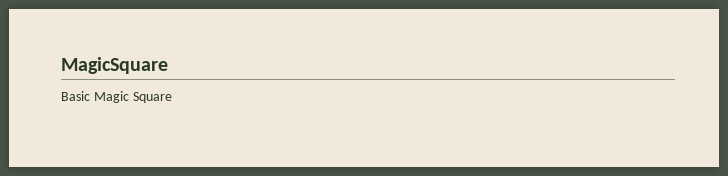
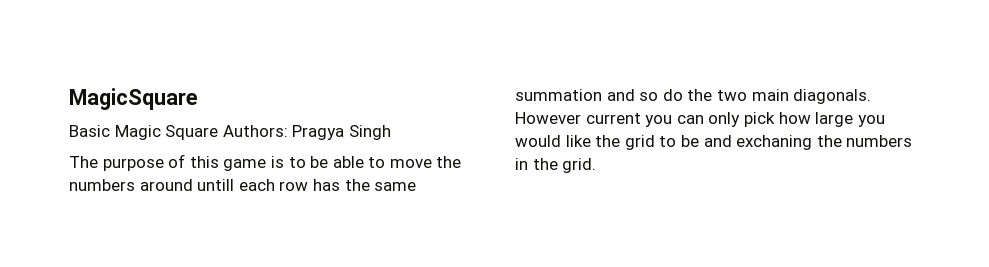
- Basic Magic Square
+ Basic Magic Square Authors: Pragya Singh
+ The purpose of this game is to be able to move the numbers around untill each row has the same summation and so do the two main diagonals. However current you can only pick how large you would like the grid to be and exchaning the numbers in the grid.

